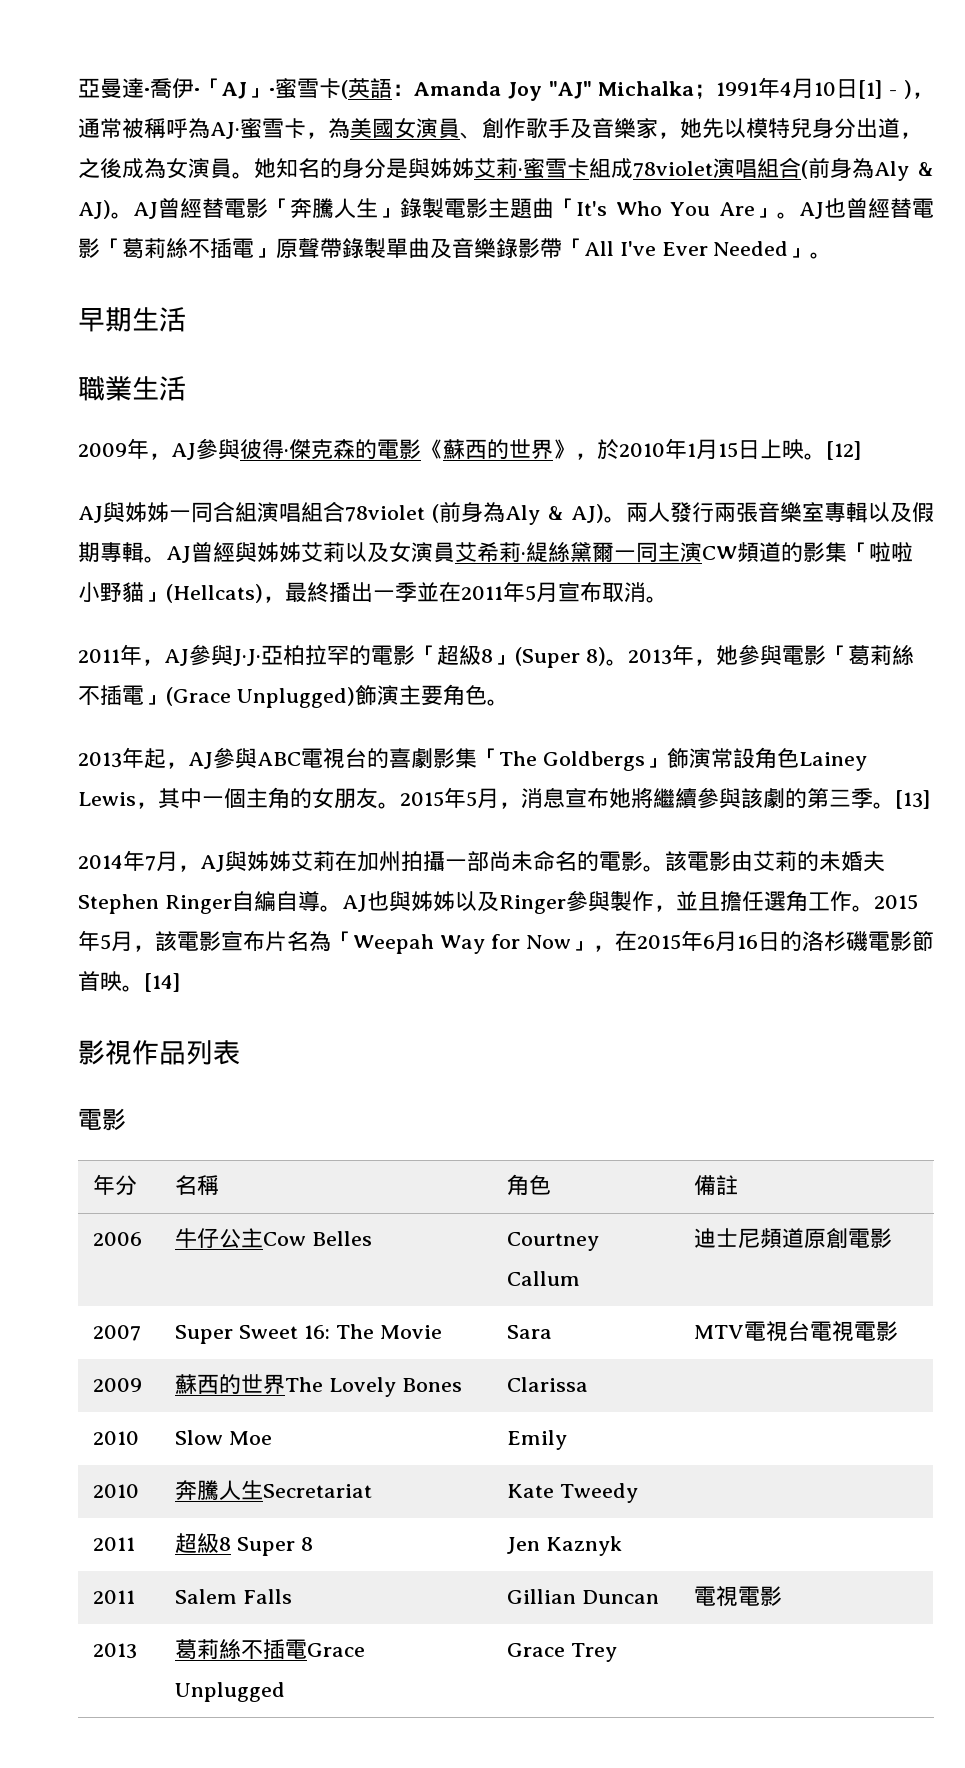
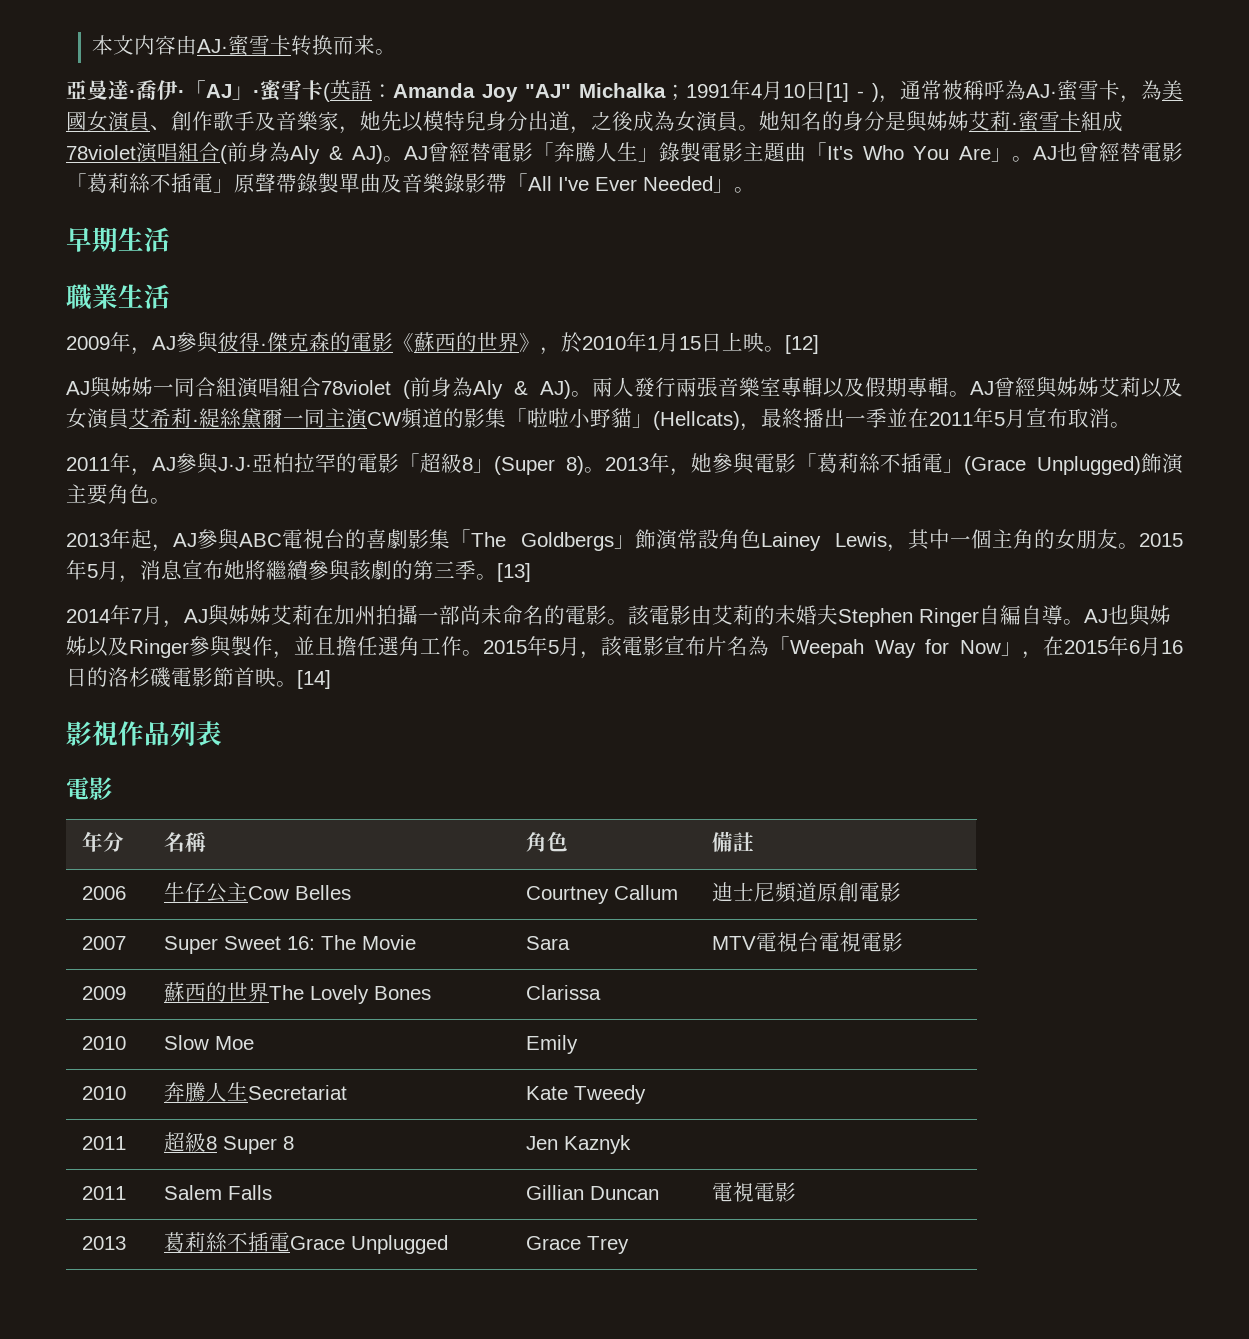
+ 本文内容由AJ·蜜雪卡转换而来。

